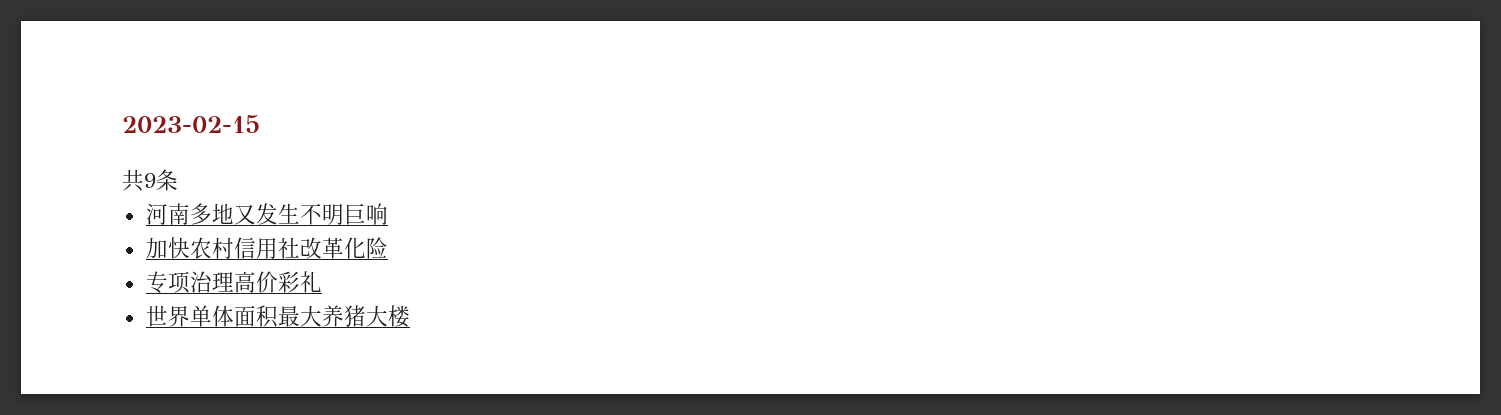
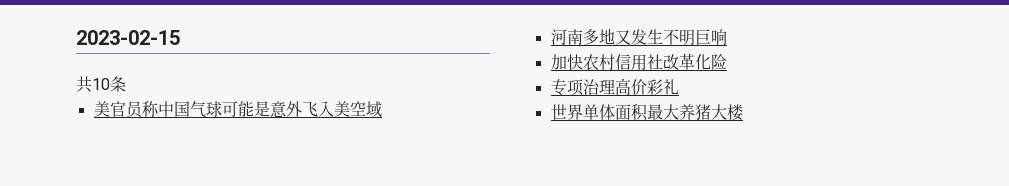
- 共9条
+ 共10条
+ 美官员称中国气球可能是意外飞入美空域

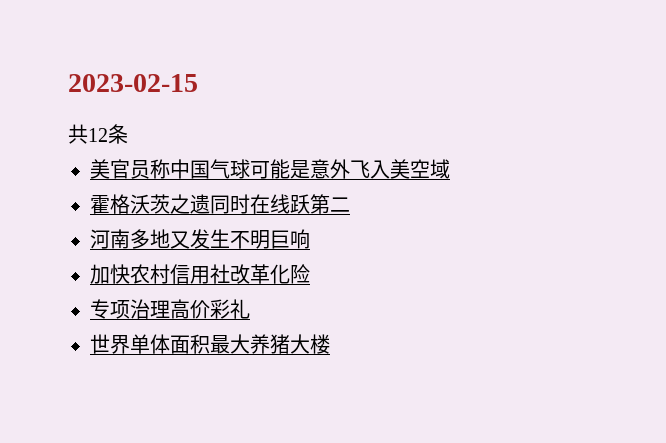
- 共10条
+ 共12条
+ 霍格沃茨之遗同时在线跃第二

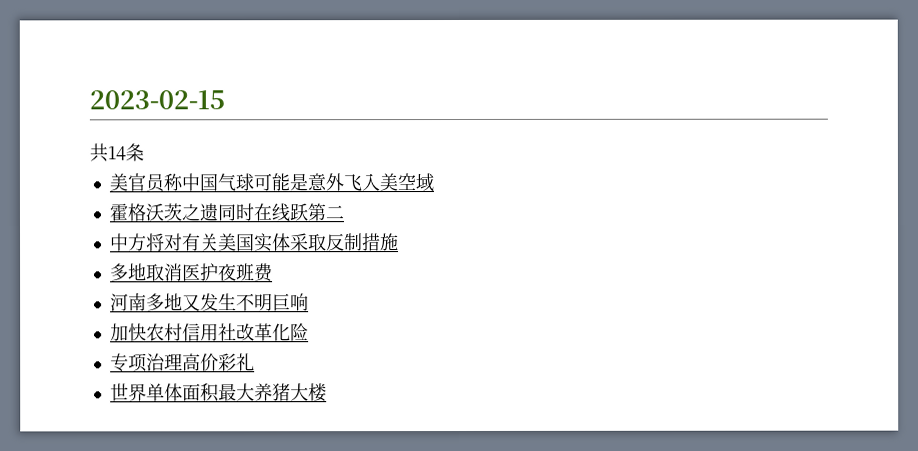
- 共12条
+ 共14条
+ 中方将对有关美国实体采取反制措施
+ 多地取消医护夜班费

